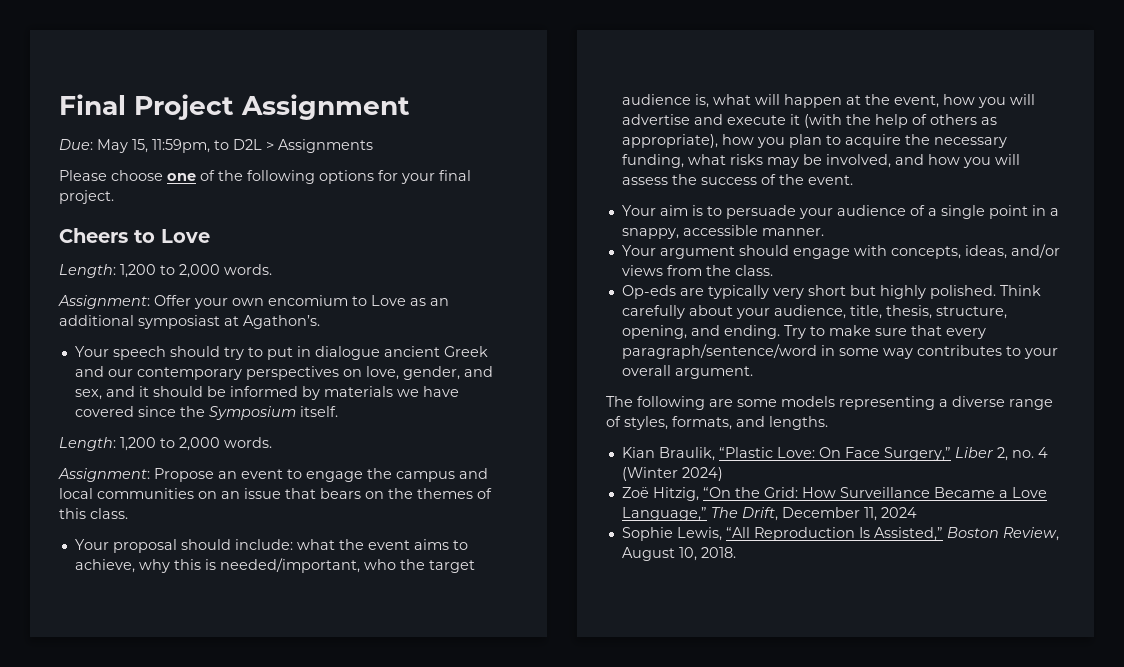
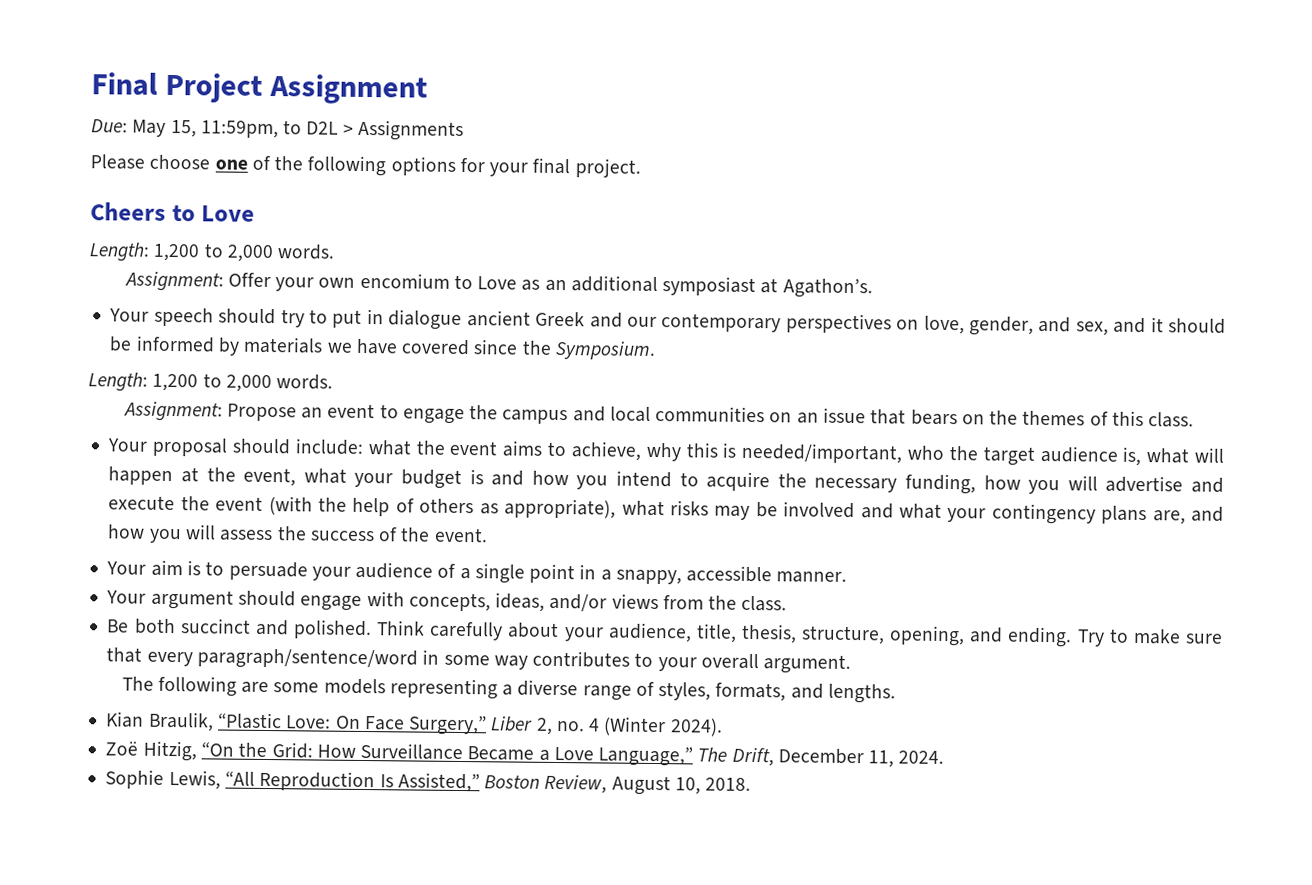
- Your speech should try to put in dialogue ancient Greek and our contemporary perspectives on love, gender, and sex, and it should be informed by materials we have covered since the Symposium itself.
+ Your speech should try to put in dialogue ancient Greek and our contemporary perspectives on love, gender, and sex, and it should be informed by materials we have covered since the Symposium.
- Your proposal should include: what the event aims to achieve, why this is needed/important, who the target audience is, what will happen at the event, how you will advertise and execute it (with the help of others as appropriate), how you plan to acquire the necessary funding, what risks may be involved, and how you will assess the success of the event.
+ Your proposal should include: what the event aims to achieve, why this is needed/important, who the target audience is, what will happen at the event, what your budget is and how you intend to acquire the necessary funding, how you will advertise and execute the event (with the help of others as appropriate), what risks may be involved and what your contingency plans are, and how you will assess the success of the event.
- Op-eds are typically very short but highly polished.
+ Be both succinct and polished.
- Kian Braulik, “Plastic Love: On Face Surgery,” Liber 2, no. 4 (Winter 2024)
+ Kian Braulik, “Plastic Love: On Face Surgery,” Liber 2, no. 4 (Winter 2024).
- Zoë Hitzig, “On the Grid: How Surveillance Became a Love Language,” The Drift, December 11, 2024
+ Zoë Hitzig, “On the Grid: How Surveillance Became a Love Language,” The Drift, December 11, 2024.

